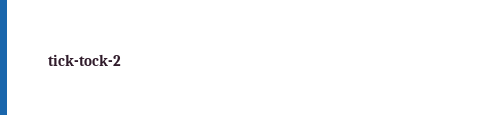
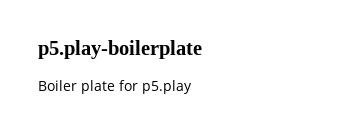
- tick-tock-2
+ p5.play-boilerplate
+ Boiler plate for p5.play

